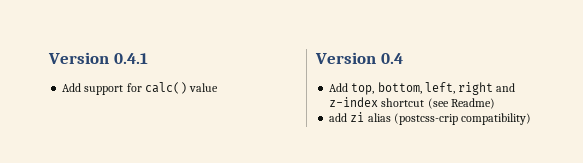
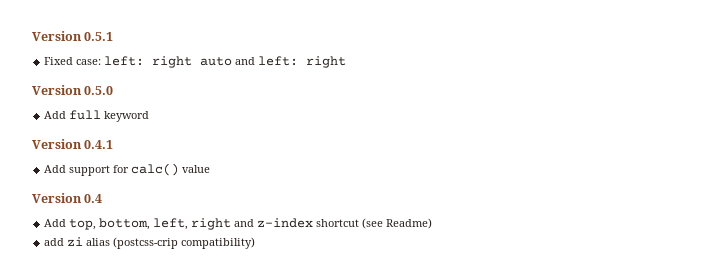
+ Version 0.5.1
+ Fixed case: left: right auto and left: right
+ Version 0.5.0
+ Add full keyword

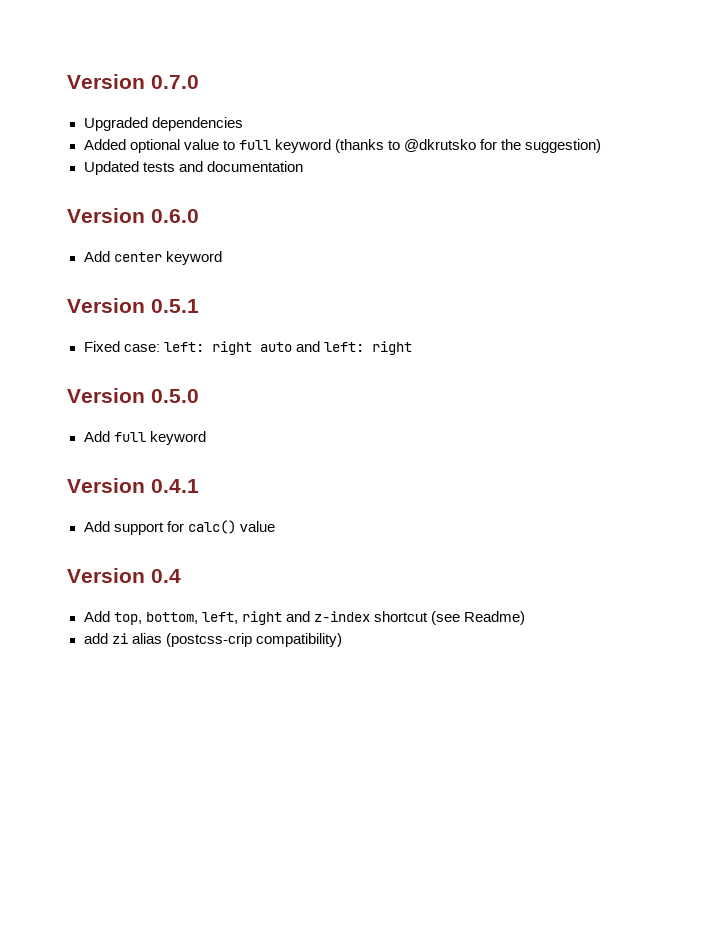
+ Version 0.7.0
+ Upgraded dependencies
+ Added optional value to full keyword (thanks to @dkrutsko for the suggestion)
+ Updated tests and documentation
+ Version 0.6.0
+ Add center keyword

